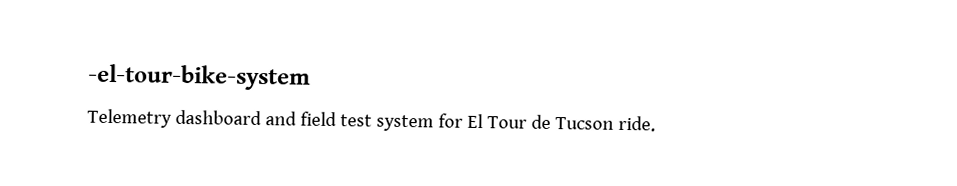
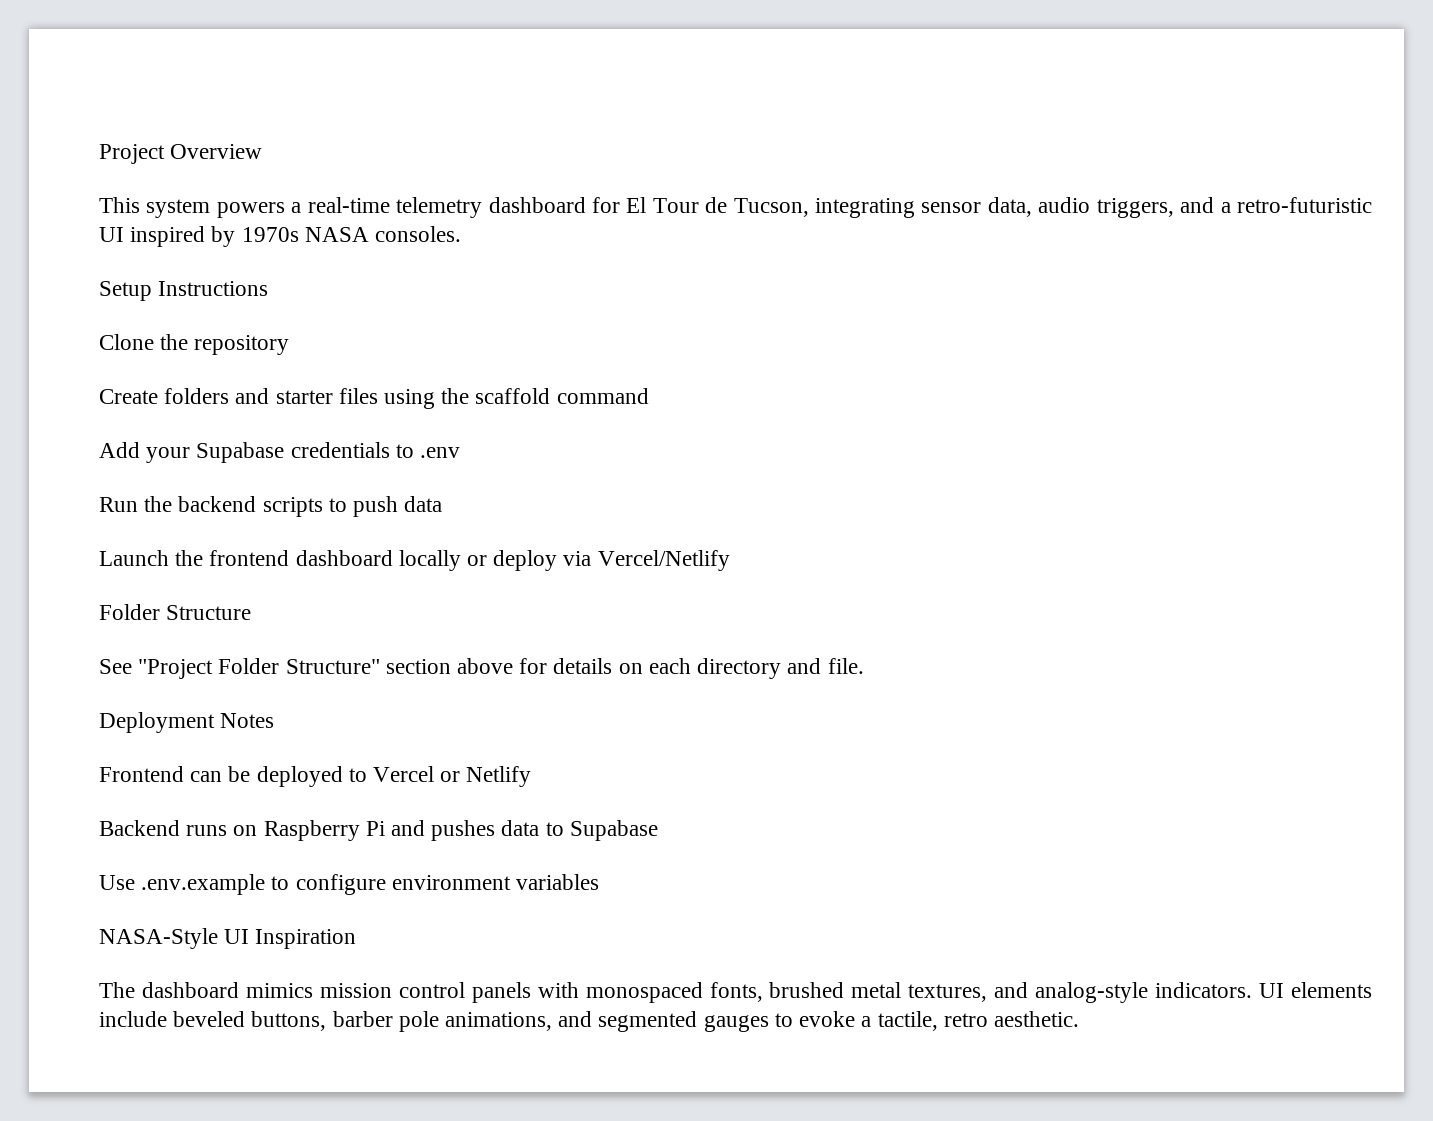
- -el-tour-bike-system
- Telemetry dashboard and field test system for El Tour de Tucson ride.
+ Project Overview
+ This system powers a real-time telemetry dashboard for El Tour de Tucson, integrating sensor data, audio triggers, and a retro-futuristic UI inspired by 1970s NASA consoles.
+ Setup Instructions
+ Clone the repository
+ Create folders and starter files using the scaffold command
+ Add your Supabase credentials to .env
+ Run the backend scripts to push data
+ Launch the frontend dashboard locally or deploy via Vercel/Netlify
+ Folder Structure
+ See "Project Folder Structure" section above for details on each directory and file.
+ Deployment Notes
+ Frontend can be deployed to Vercel or Netlify
+ Backend runs on Raspberry Pi and pushes data to Supabase
+ Use .env.example to configure environment variables
+ NASA-Style UI Inspiration
+ The dashboard mimics mission control panels with monospaced fonts, brushed metal textures, and analog-style indicators. UI elements include beveled buttons, barber pole animations, and segmented gauges to evoke a tactile, retro aesthetic.

